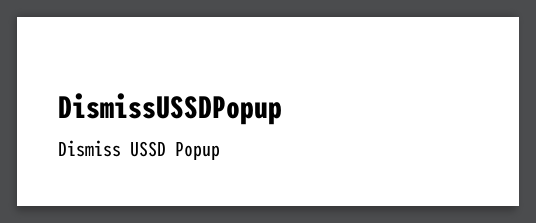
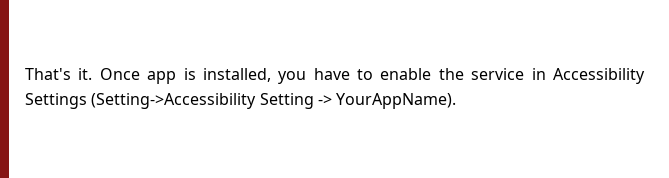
- DismissUSSDPopup
- Dismiss USSD Popup
+ That's it. Once app is installed, you have to enable the service in Accessibility Settings (Setting->Accessibility Setting -> YourAppName).

